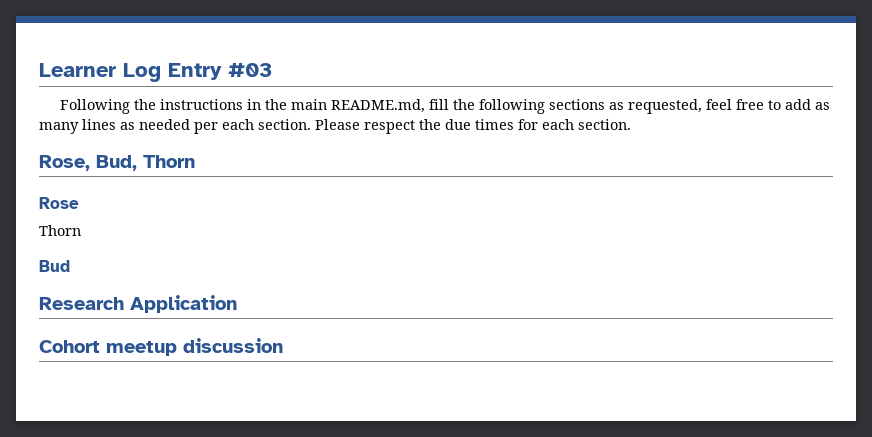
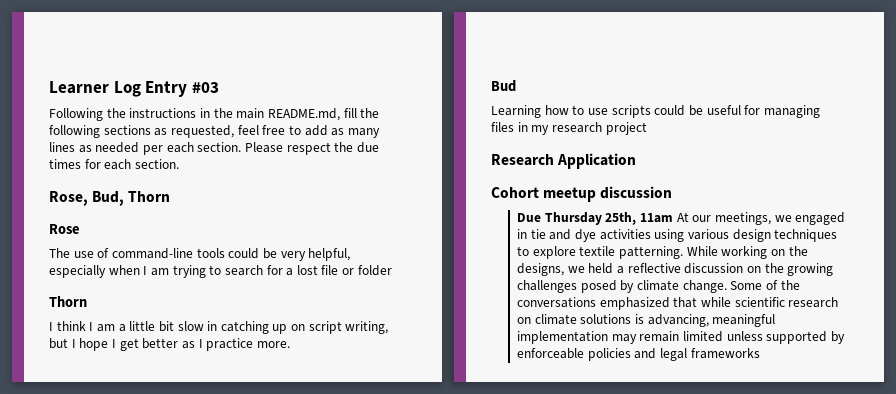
  Rose
+ The use of command-line tools could be very helpful, especially when I am trying to search for a lost file or folder
  Thorn
+ I think I am a little bit slow in catching up on script writing, but I hope I get better as I practice more.
  Bud
+ Learning how to use scripts could be useful for managing files in my research project
+ Due Thursday 25th, 11am At our meetings, we engaged in tie and dye activities using various design techniques to explore textile patterning. While working on the designs, we held a reflective discussion on the growing challenges posed by climate change. Some of the conversations emphasized that while scientific research on climate solutions is advancing, meaningful implementation may remain limited unless supported by enforceable policies and legal frameworks

